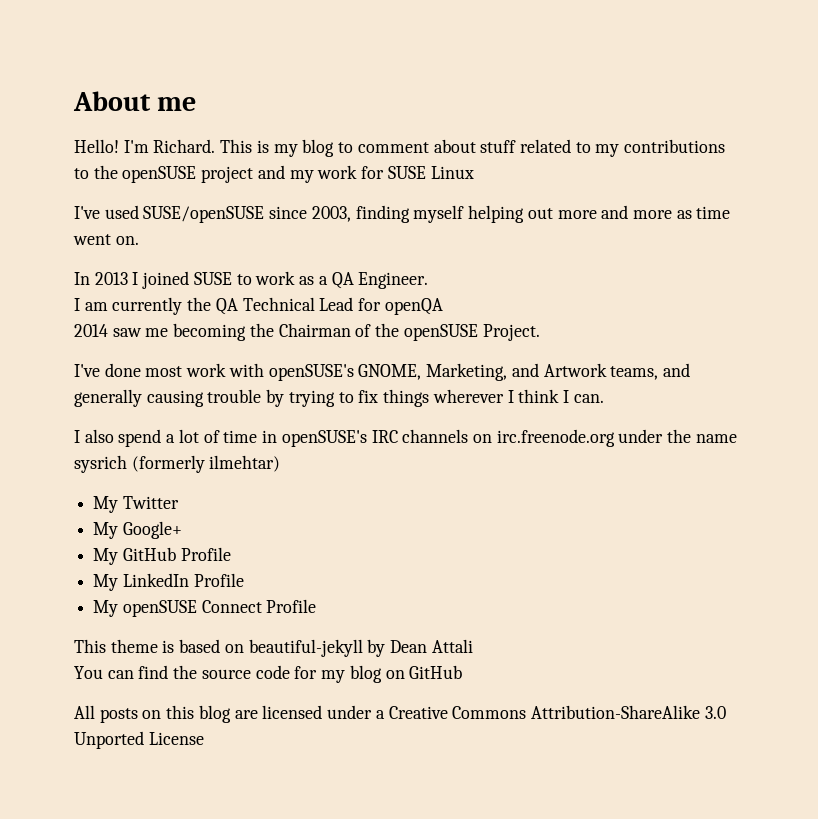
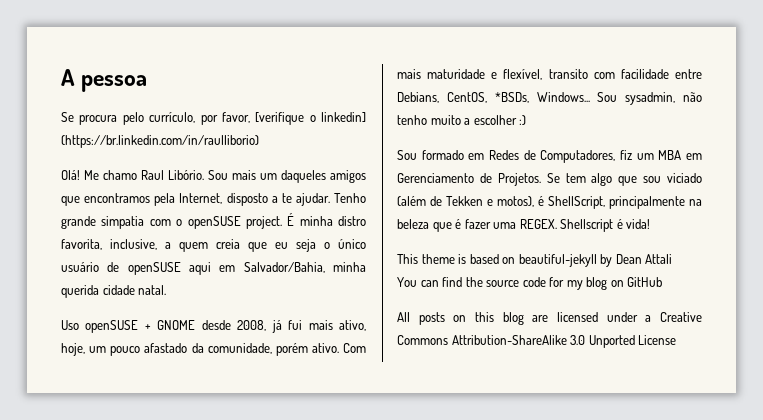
- About me
- Hello! I'm Richard. This is my blog to comment about stuff related to my contributions to the openSUSE project and my work for SUSE Linux
- I've used SUSE/openSUSE since 2003, finding myself helping out more and more as time went on.
- In 2013 I joined SUSE to work as a QA Engineer.
- I am currently the QA Technical Lead for openQA
- 2014 saw me becoming the Chairman of the openSUSE Project.
- I've done most work with openSUSE's GNOME, Marketing, and Artwork teams, and generally causing trouble by trying to fix things wherever I think I can.
- I also spend a lot of time in openSUSE's IRC channels on irc.freenode.org under the name sysrich (formerly ilmehtar)
- My Twitter
- My Google+
- My GitHub Profile
- My LinkedIn Profile
- My openSUSE Connect Profile
+ A pessoa
+ Se procura pelo currículo, por favor, [verifique o linkedin] (https://br.linkedin.com/in/raulliborio)
+ Olá! Me chamo Raul Libório. Sou mais um daqueles amigos que encontramos pela Internet, disposto a te ajudar. Tenho grande simpatia com o openSUSE project. É minha distro favorita, inclusive, a quem creia que eu seja o único usuário de openSUSE aqui em Salvador/Bahia, minha querida cidade natal.
+ Uso openSUSE + GNOME desde 2008, já fui mais ativo, hoje, um pouco afastado da comunidade, porém ativo. Com mais maturidade e flexível, transito com facilidade entre Debians, CentOS, *BSDs, Windows... Sou sysadmin, não tenho muito a escolher :)
+ Sou formado em Redes de Computadores, fiz um MBA em Gerenciamento de Projetos. Se tem algo que sou viciado (além de Tekken e motos), é ShellScript, principalmente na beleza que é fazer uma REGEX. Shellscript é vida!

